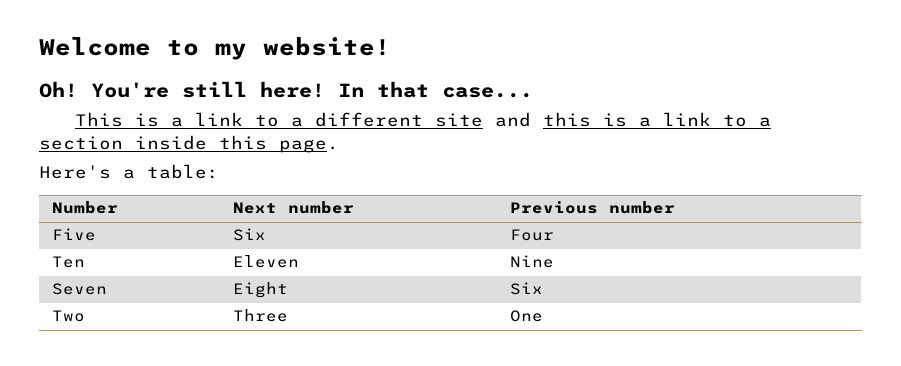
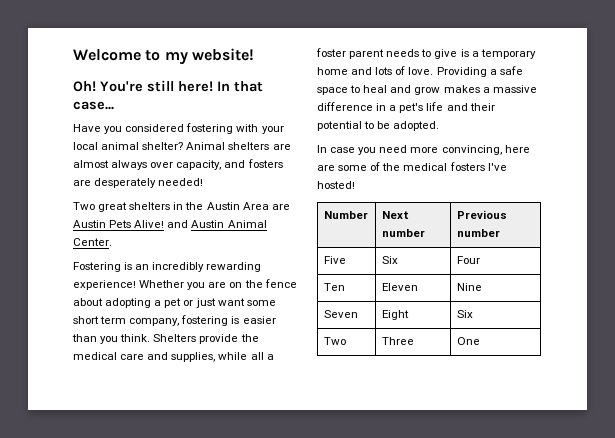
- This is a link to a different site and this is a link to a section inside this page.
- Here's a table:
+ Have you considered fostering with your local animal shelter? Animal shelters are almost always over capacity, and fosters are desperately needed!
+ Two great shelters in the Austin Area are Austin Pets Alive! and Austin Animal Center.
+ Fostering is an incredibly rewarding experience! Whether you are on the fence about adopting a pet or just want some short term company, fostering is easier than you think. Shelters provide the medical care and supplies, while all a foster parent needs to give is a temporary home and lots of love. Providing a safe space to heal and grow makes a massive difference in a pet's life and their potential to be adopted.
+ In case you need more convincing, here are some of the medical fosters I've hosted!

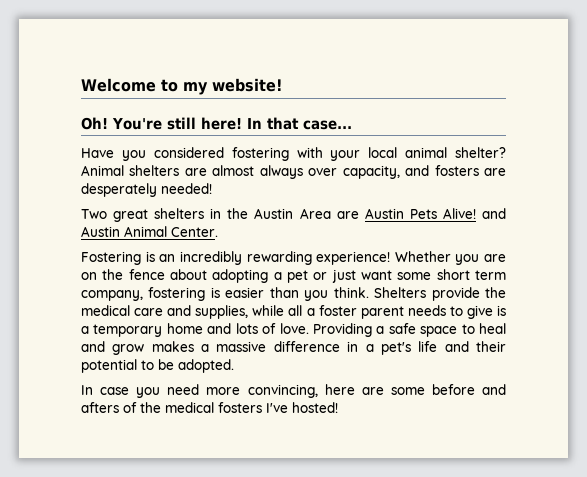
- In case you need more convincing, here are some of the medical fosters I've hosted!
+ In case you need more convincing, here are some before and afters of the medical fosters I've hosted!
- Number | Next number | Previous number
- Five | Six | Four
- Ten | Eleven | Nine
- Seven | Eight | Six
- Two | Three | One

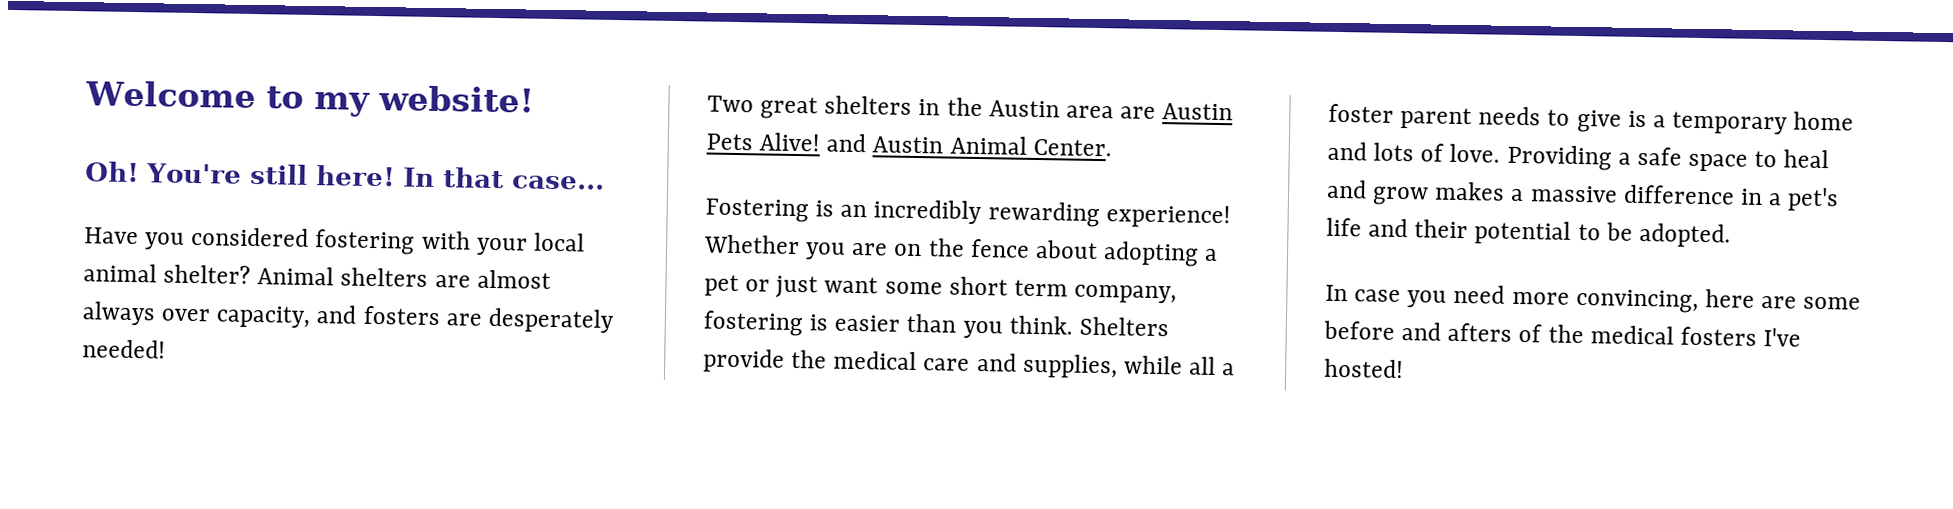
- Two great shelters in the Austin Area are Austin Pets Alive! and Austin Animal Center.
+ Two great shelters in the Austin area are Austin Pets Alive! and Austin Animal Center.

